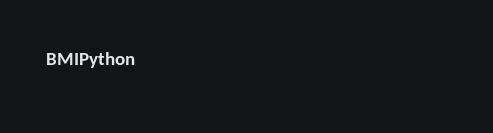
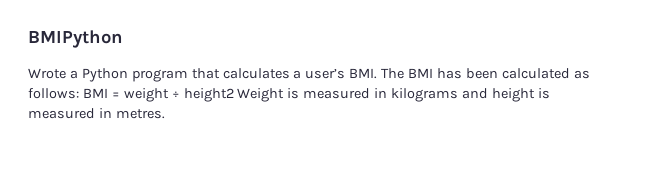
+ Wrote a Python program that calculates a user’s BMI. The BMI has been calculated as follows: BMI = weight ÷ height2 Weight is measured in kilograms and height is measured in metres.

